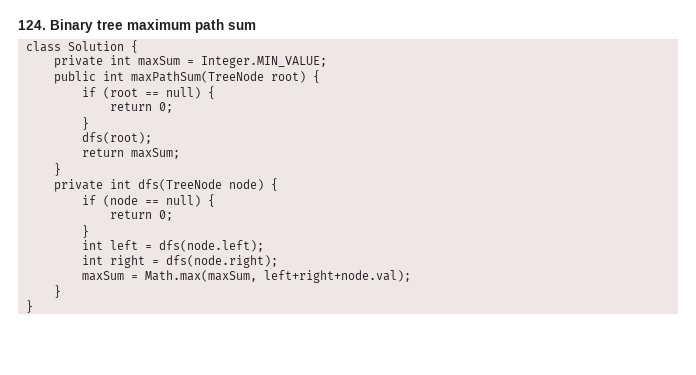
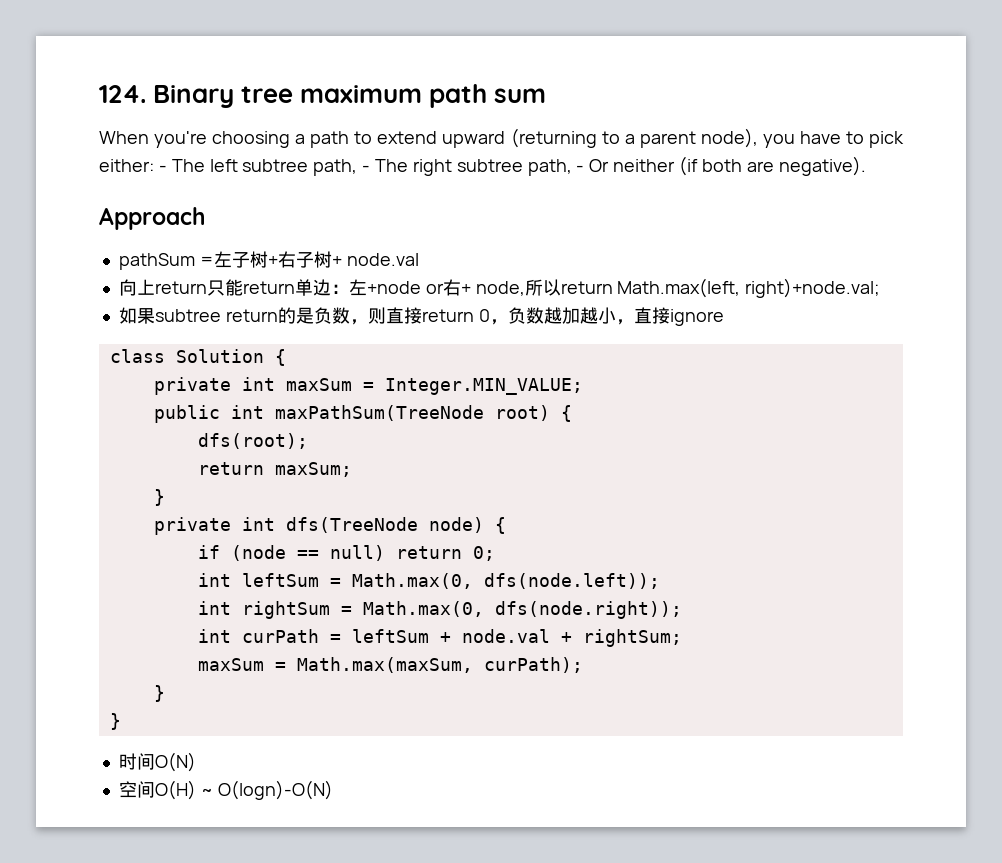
+ When you're choosing a path to extend upward (returning to a parent node), you have to pick either: - The left subtree path, - The right subtree path, - Or neither (if both are negative).
+ Approach
+ pathSum =左子树+右子树+ node.val
+ 向上return只能return单边：左+node or右+ node,所以return Math.max(left, right)+node.val;
+ 如果subtree return的是负数，则直接return 0，负数越加越小，直接ignore
- if (root == null) {
- return 0;
- }
- if (node == null) {
- return 0;
- }
- int left = dfs(node.left);
- int right = dfs(node.right);
+ if (node == null) return 0;
+ int leftSum = Math.max(0, dfs(node.left));
+ int rightSum = Math.max(0, dfs(node.right));
+ int curPath = leftSum + node.val + rightSum;
- maxSum = Math.max(maxSum, left+right+node.val);
+ maxSum = Math.max(maxSum, curPath);
+ 时间O(N)
+ 空间O(H) ~ O(logn)-O(N)

